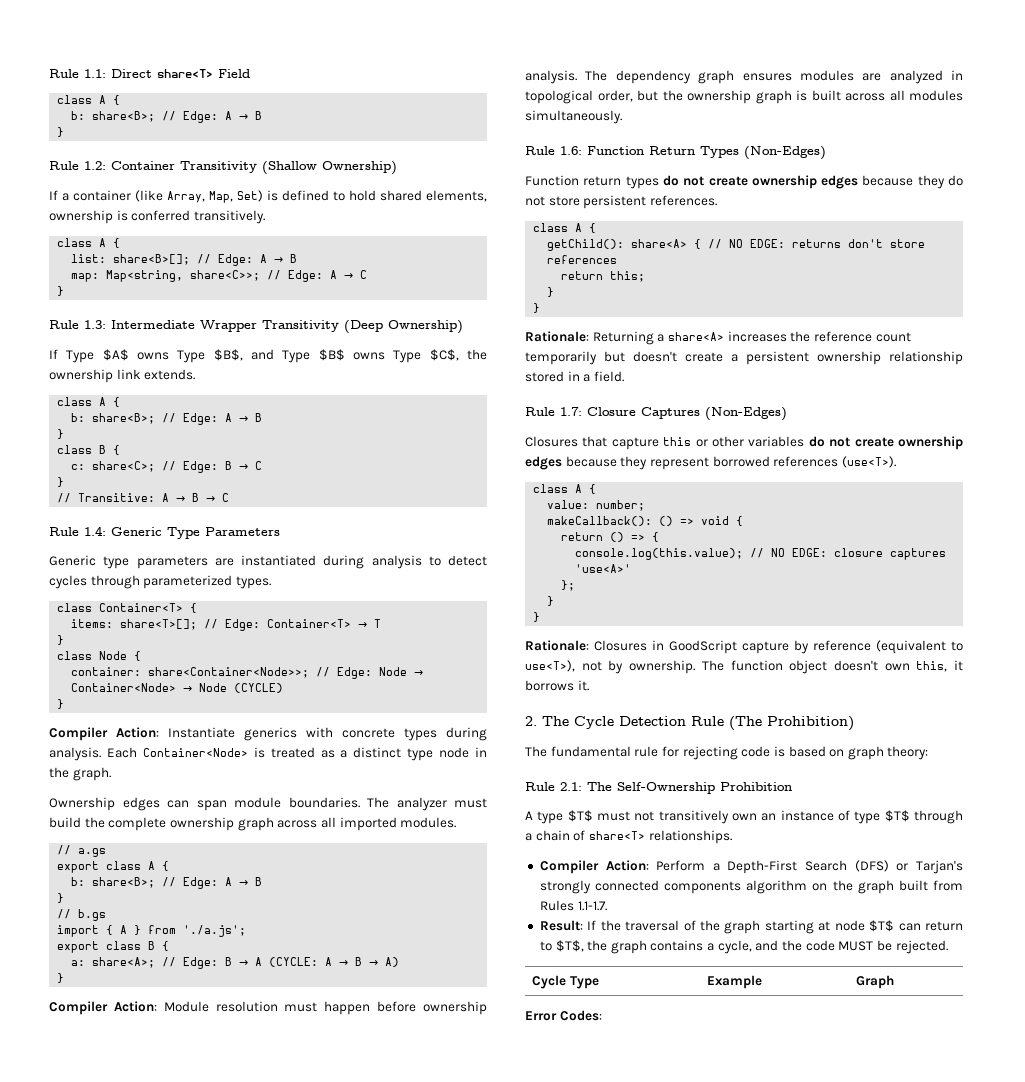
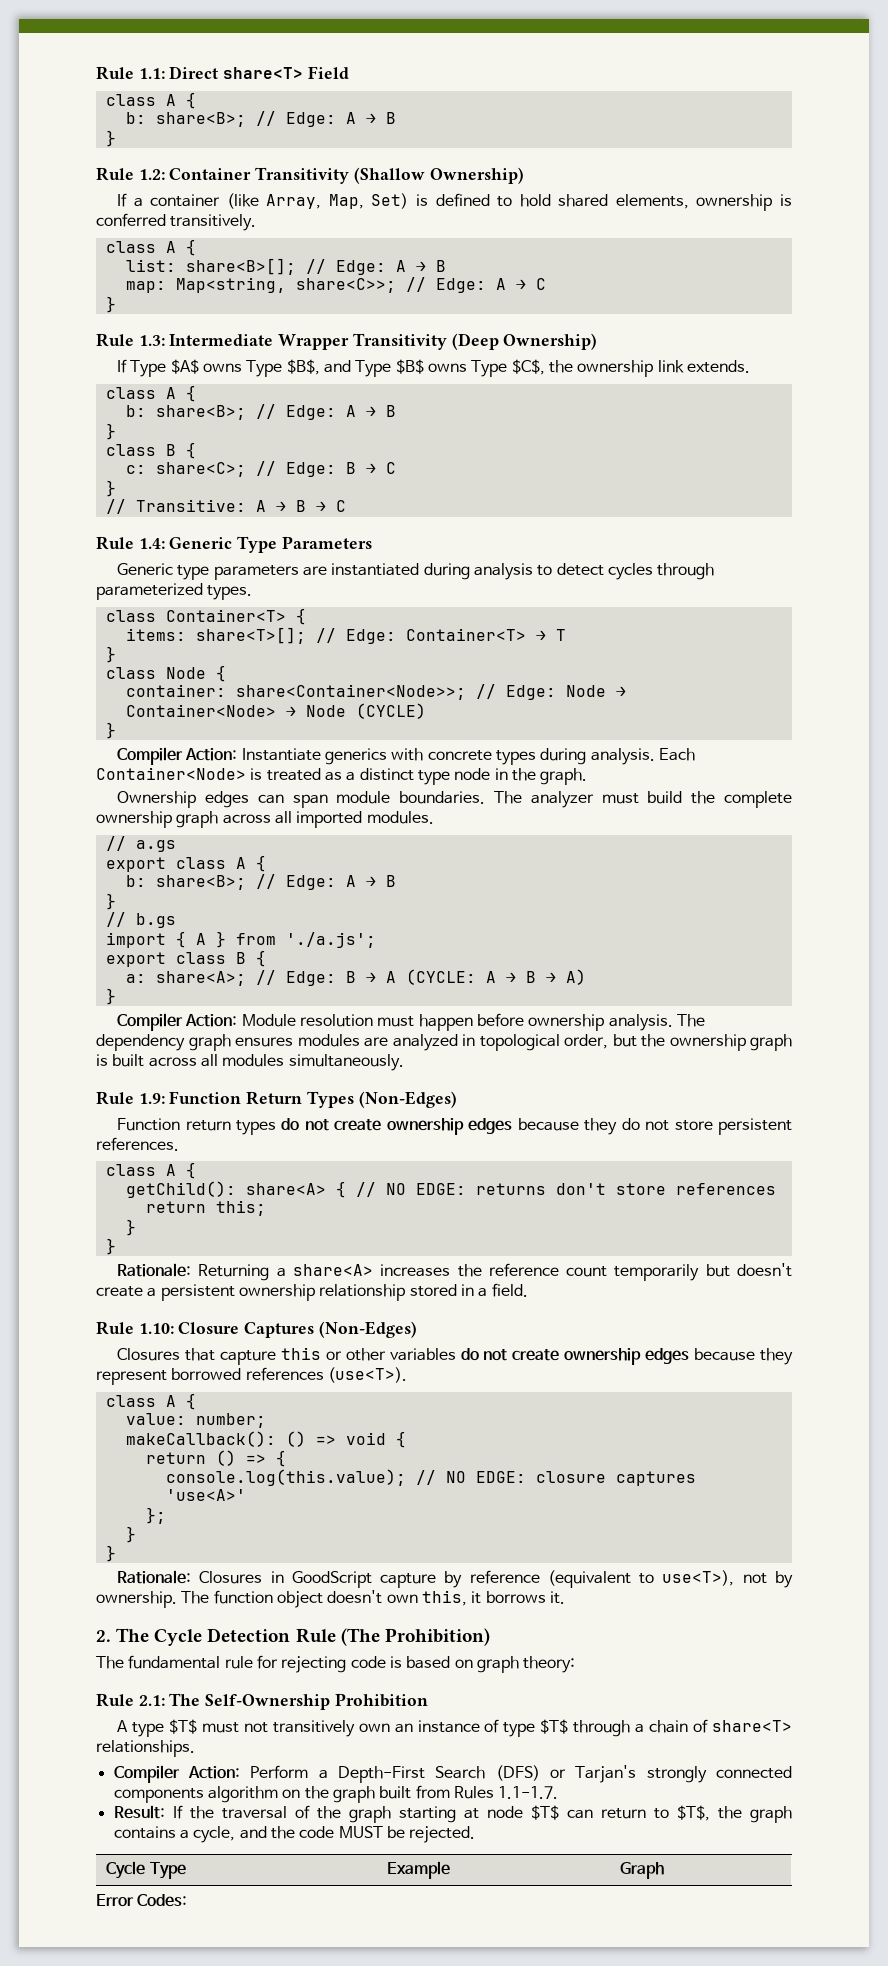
- Rule 1.6: Function Return Types (Non-Edges)
+ Rule 1.9: Function Return Types (Non-Edges)
- Rule 1.7: Closure Captures (Non-Edges)
+ Rule 1.10: Closure Captures (Non-Edges)

